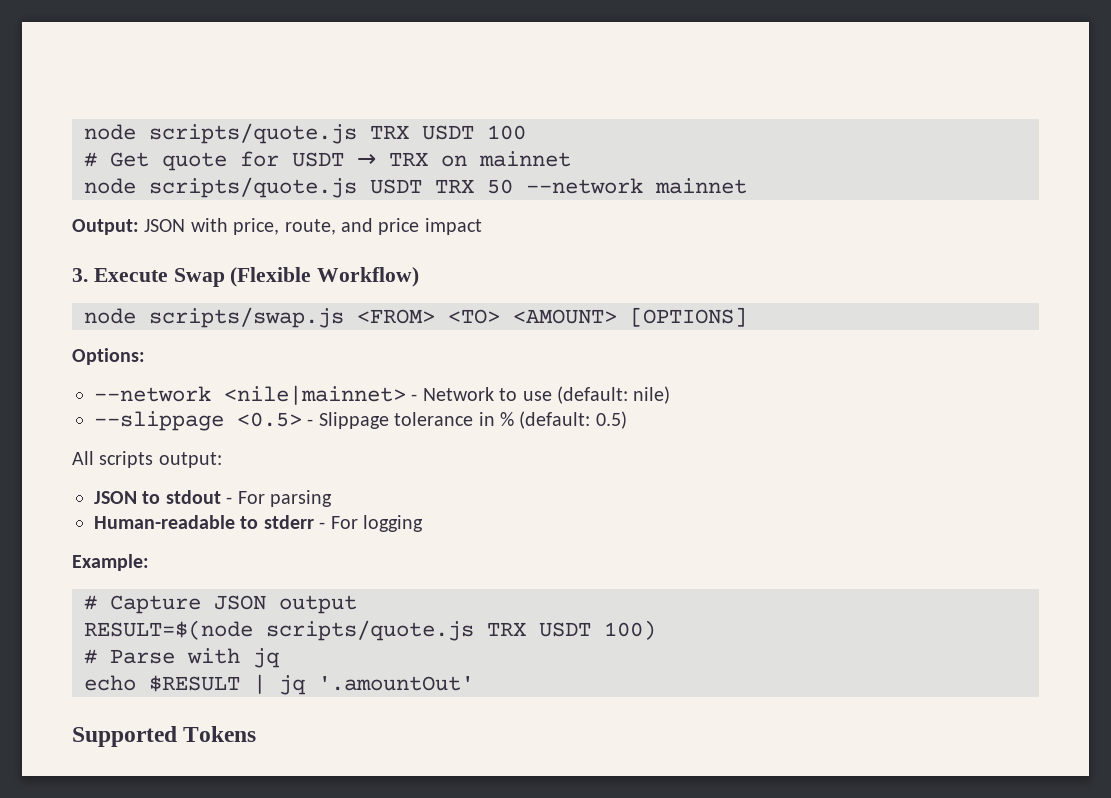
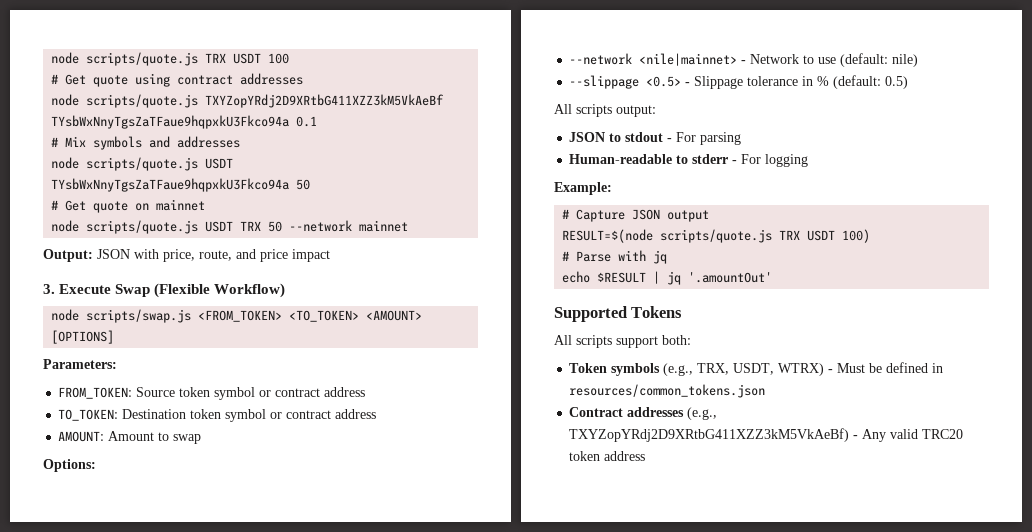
- # Get quote for USDT → TRX on mainnet
+ # Get quote using contract addresses
+ node scripts/quote.js TXYZopYRdj2D9XRtbG411XZZ3kM5VkAeBf TYsbWxNnyTgsZaTFaue9hqpxkU3Fkco94a 0.1
+ # Mix symbols and addresses
+ node scripts/quote.js USDT TYsbWxNnyTgsZaTFaue9hqpxkU3Fkco94a 50
+ # Get quote on mainnet
- node scripts/swap.js <FROM> <TO> <AMOUNT> [OPTIONS]
+ node scripts/swap.js <FROM_TOKEN> <TO_TOKEN> <AMOUNT> [OPTIONS]
+ Parameters:
+ FROM_TOKEN: Source token symbol or contract address
+ TO_TOKEN: Destination token symbol or contract address
+ AMOUNT: Amount to swap
+ All scripts support both:
+ Token symbols (e.g., TRX, USDT, WTRX) - Must be defined in resources/common_tokens.json
+ Contract addresses (e.g., TXYZopYRdj2D9XRtbG411XZZ3kM5VkAeBf) - Any valid TRC20 token address

